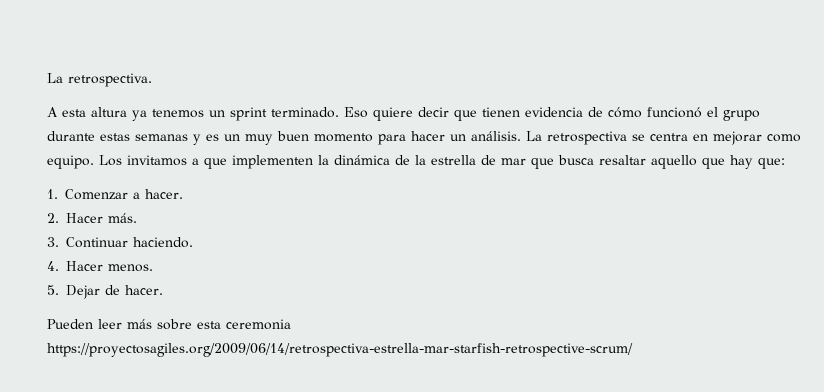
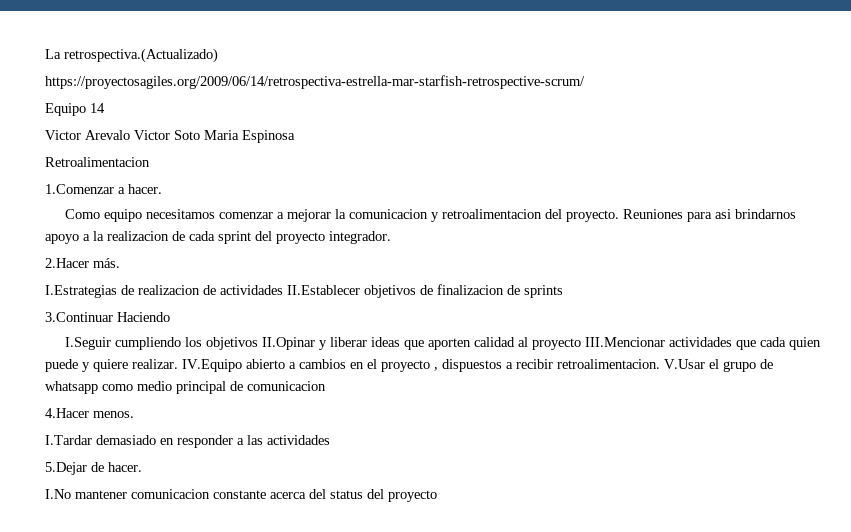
- La retrospectiva.
- A esta altura ya tenemos un sprint terminado. Eso quiere decir que tienen evidencia de cómo funcionó el grupo durante estas semanas y es un muy buen momento para hacer un análisis. La retrospectiva se centra en mejorar como equipo. Los invitamos a que implementen la dinámica de la estrella de mar que busca resaltar aquello que hay que:
- 1. Comenzar a hacer.
- 2. Hacer más.
- 3. Continuar haciendo.
- 4. Hacer menos.
- 5. Dejar de hacer.
- Pueden leer más sobre esta ceremonia https://proyectosagiles.org/2009/06/14/retrospectiva-estrella-mar-starfish-retrospective-scrum/
+ La retrospectiva.(Actualizado)
+ https://proyectosagiles.org/2009/06/14/retrospectiva-estrella-mar-starfish-retrospective-scrum/
+ Equipo 14
+ Victor Arevalo Victor Soto Maria Espinosa
+ Retroalimentacion
+ 1.Comenzar a hacer.
+ Como equipo necesitamos comenzar a mejorar la comunicacion y retroalimentacion del proyecto. Reuniones para asi brindarnos apoyo a la realizacion de cada sprint del proyecto integrador.
+ 2.Hacer más.
+ I.Estrategias de realizacion de actividades II.Establecer objetivos de finalizacion de sprints
+ 3.Continuar Haciendo
+ I.Seguir cumpliendo los objetivos II.Opinar y liberar ideas que aporten calidad al proyecto III.Mencionar actividades que cada quien puede y quiere realizar. IV.Equipo abierto a cambios en el proyecto , dispuestos a recibir retroalimentacion. V.Usar el grupo de whatsapp como medio principal de comunicacion
+ 4.Hacer menos.
+ I.Tardar demasiado en responder a las actividades
+ 5.Dejar de hacer.
+ I.No mantener comunicacion constante acerca del status del proyecto

